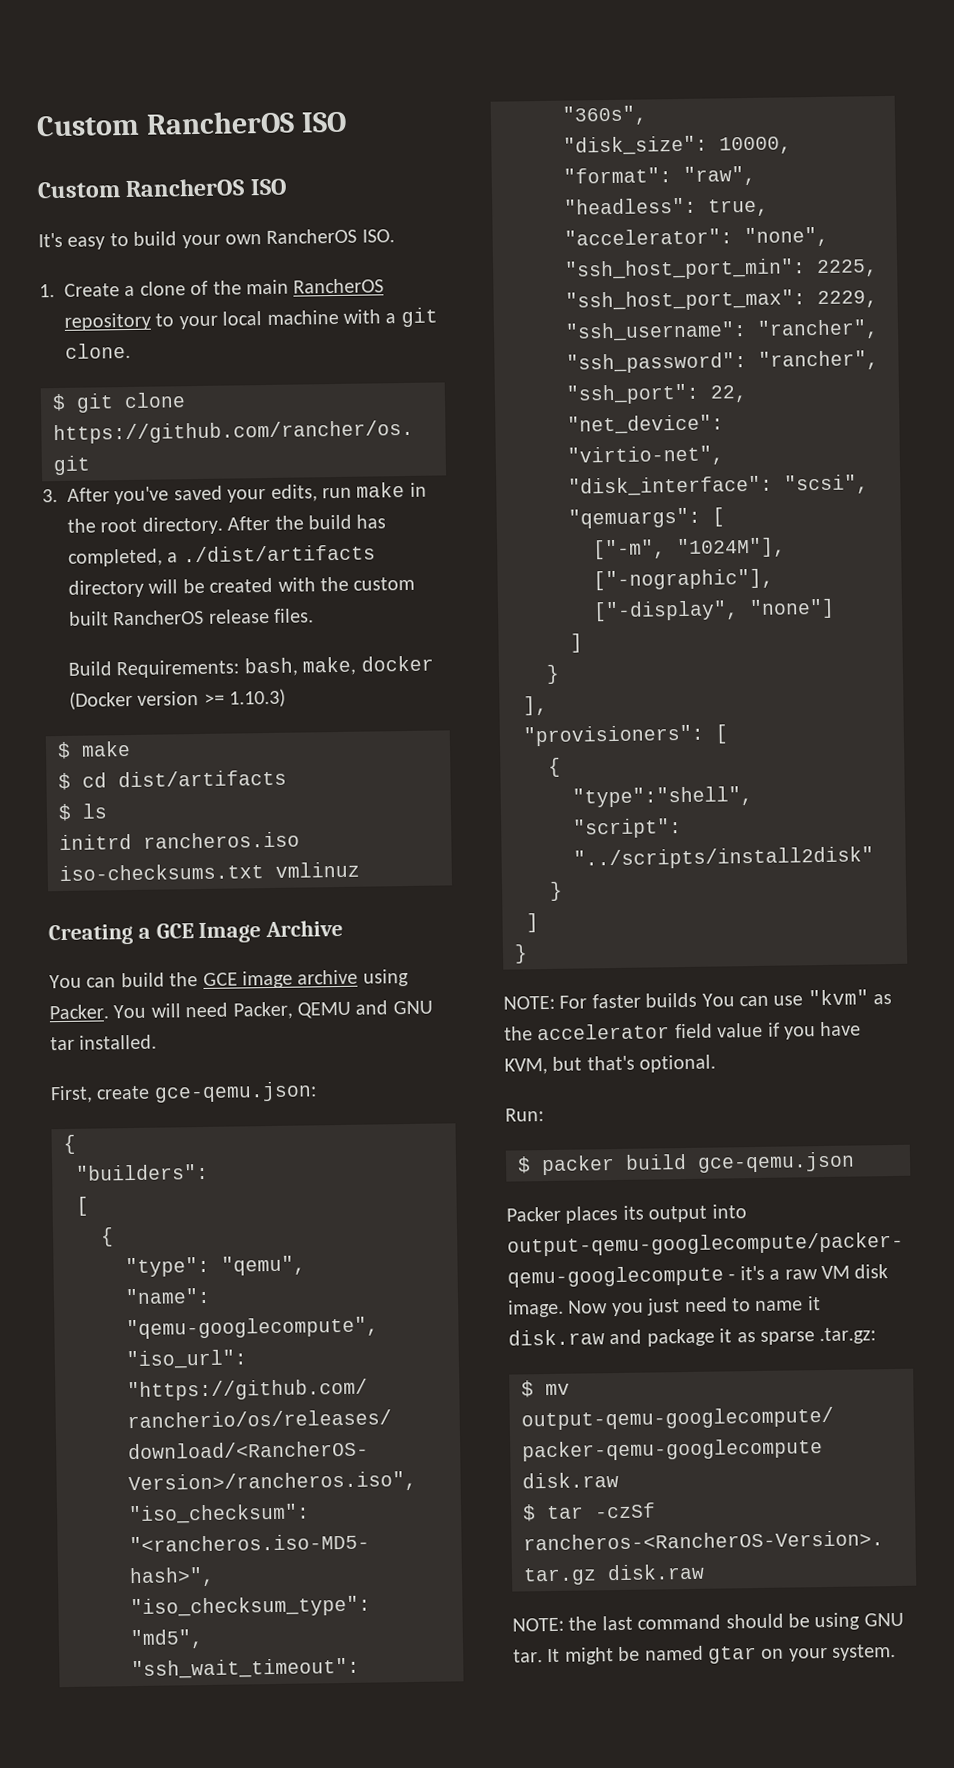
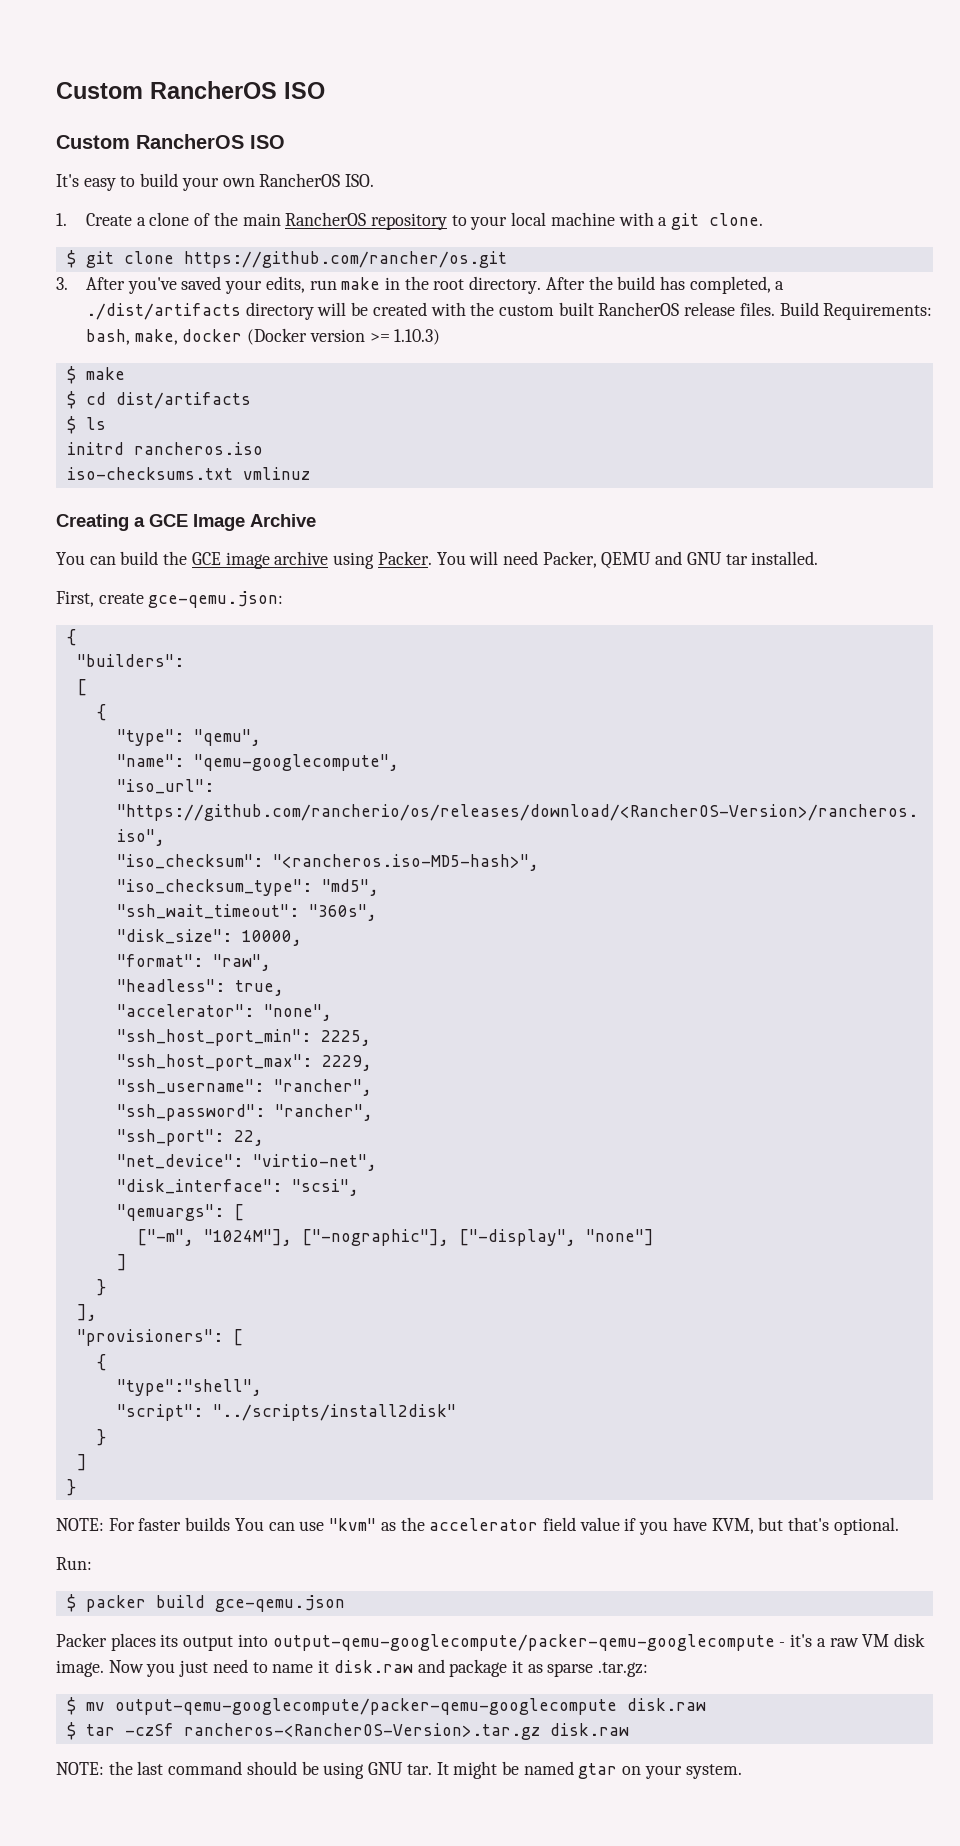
- After the build has completed, a ./dist/artifacts directory will be created with the custom built RancherOS release files.
- Build Requirements: bash, make, docker (Docker version >= 1.10.3)
+ After the build has completed, a ./dist/artifacts directory will be created with the custom built RancherOS release files. Build Requirements: bash, make, docker (Docker version >= 1.10.3)

